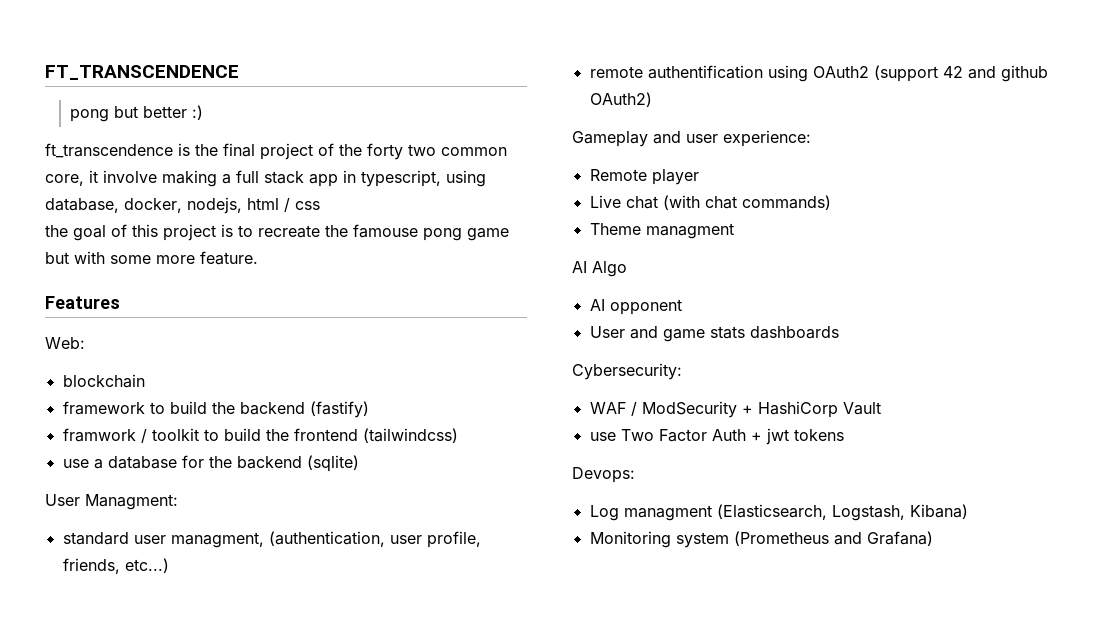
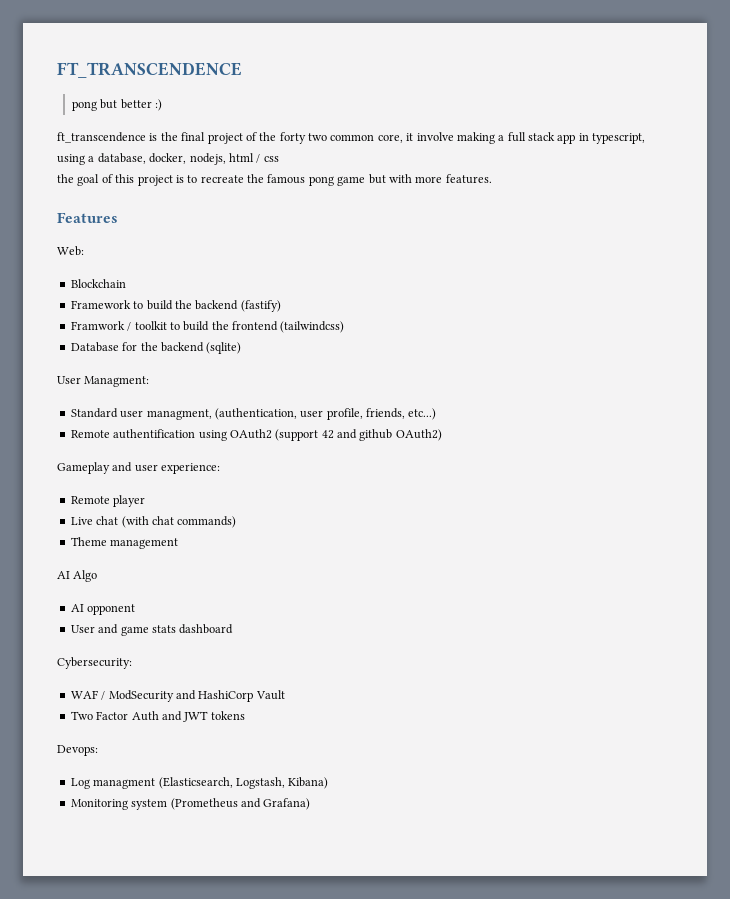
- ft_transcendence is the final project of the forty two common core, it involve making a full stack app in typescript, using database, docker, nodejs, html / css
+ ft_transcendence is the final project of the forty two common core, it involve making a full stack app in typescript, using a database, docker, nodejs, html / css
- the goal of this project is to recreate the famouse pong game but with some more feature.
+ the goal of this project is to recreate the famous pong game but with more features.
- blockchain
- framework to build the backend (fastify)
+ Blockchain
+ Framework to build the backend (fastify)
- framwork / toolkit to build the frontend (tailwindcss)
+ Framwork / toolkit to build the frontend (tailwindcss)
- use a database for the backend (sqlite)
+ Database for the backend (sqlite)
- standard user managment, (authentication, user profile, friends, etc...)
+ Standard user managment, (authentication, user profile, friends, etc...)
- remote authentification using OAuth2 (support 42 and github OAuth2)
+ Remote authentification using OAuth2 (support 42 and github OAuth2)
- Theme managment
+ Theme management
- User and game stats dashboards
+ User and game stats dashboard
- WAF / ModSecurity + HashiCorp Vault
+ WAF / ModSecurity and HashiCorp Vault
- use Two Factor Auth + jwt tokens
+ Two Factor Auth and JWT tokens

